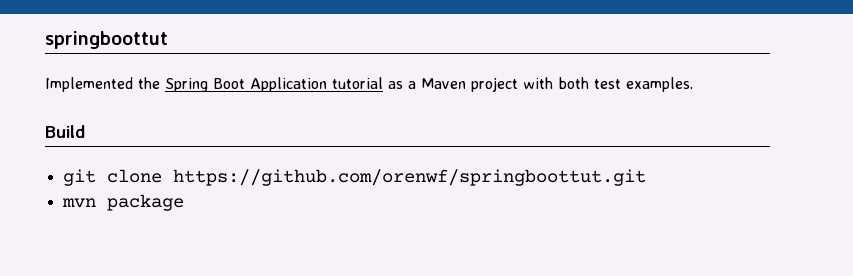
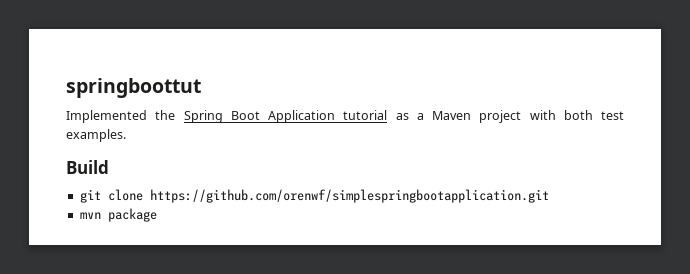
- git clone https://github.com/orenwf/springboottut.git
+ git clone https://github.com/orenwf/simplespringbootapplication.git

